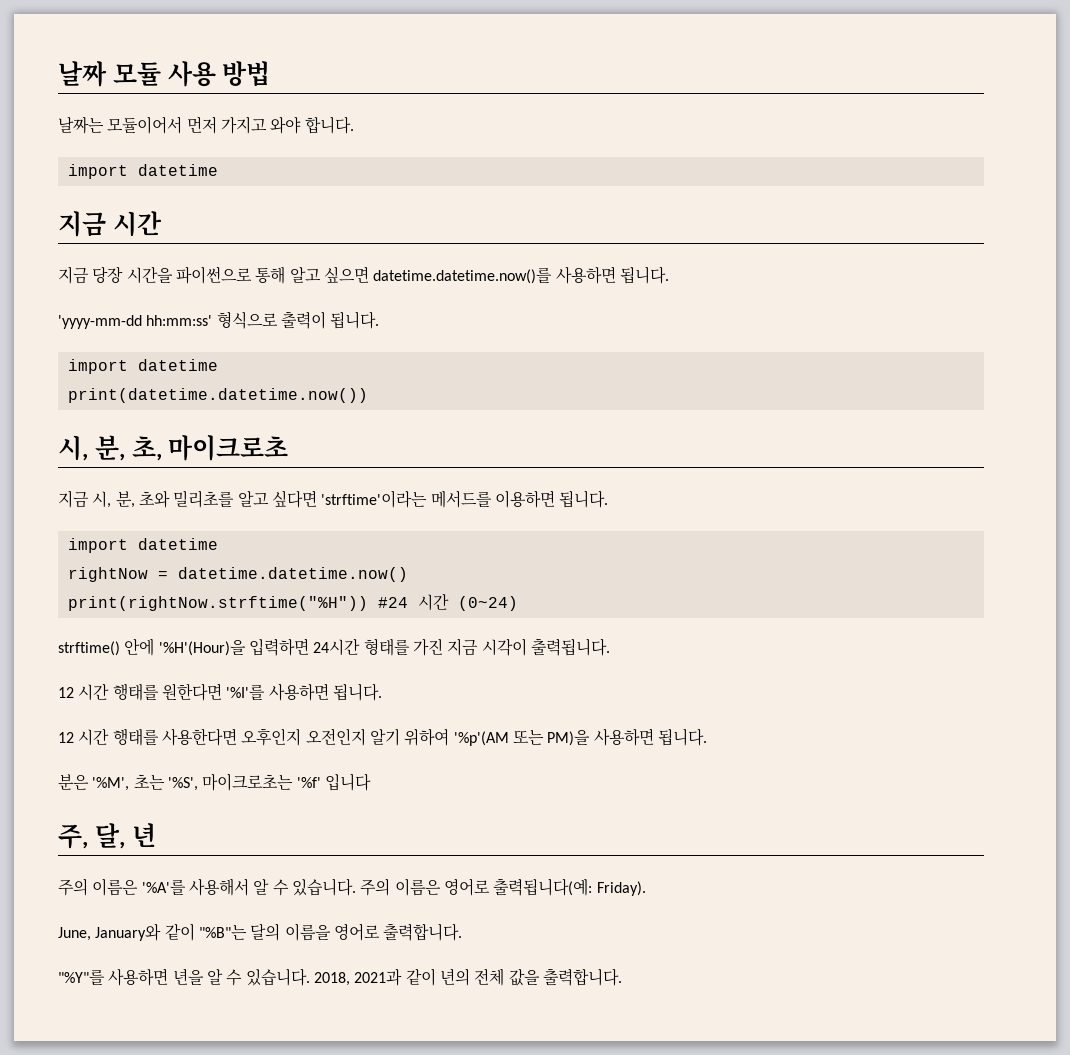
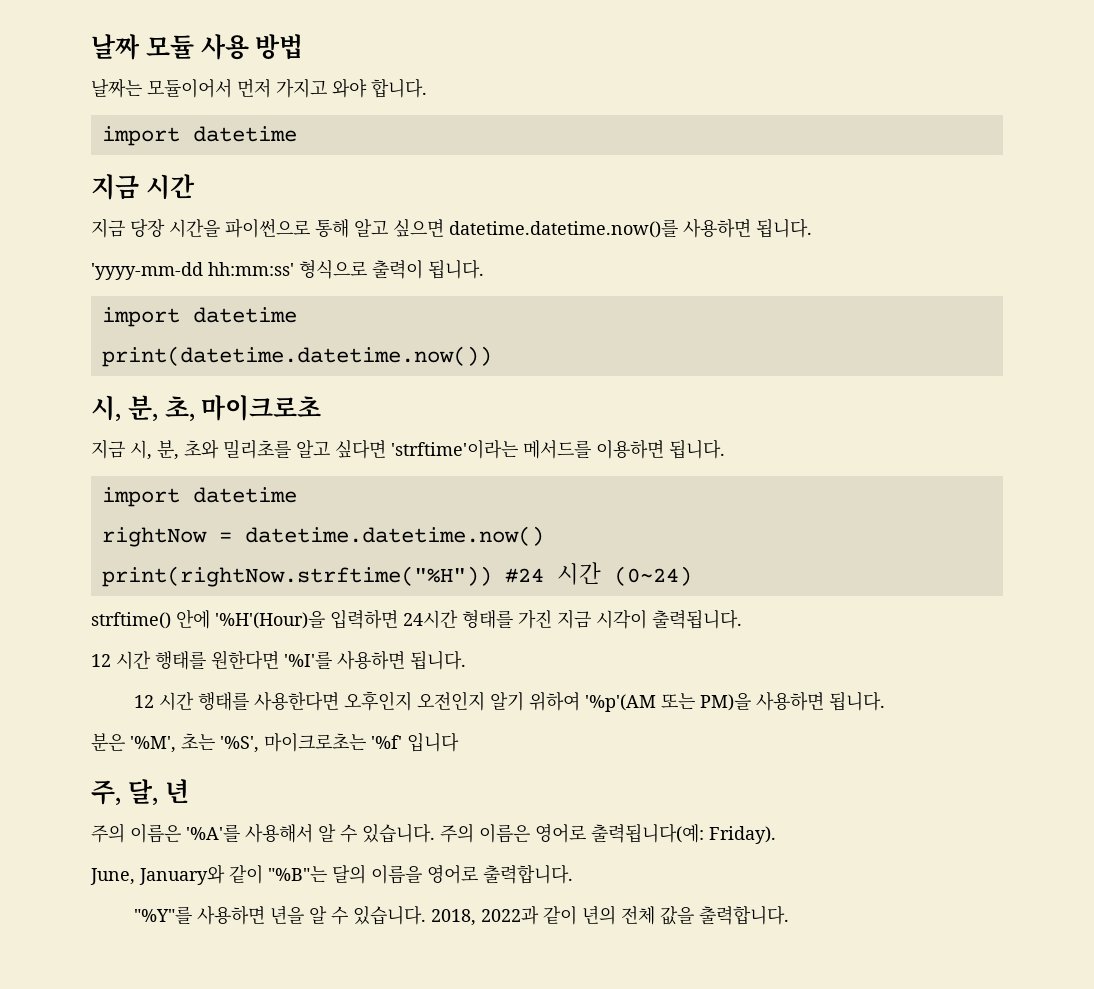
- 2018, 2021과 같이 년의 전체 값을 출력합니다.
+ 2018, 2022과 같이 년의 전체 값을 출력합니다.

